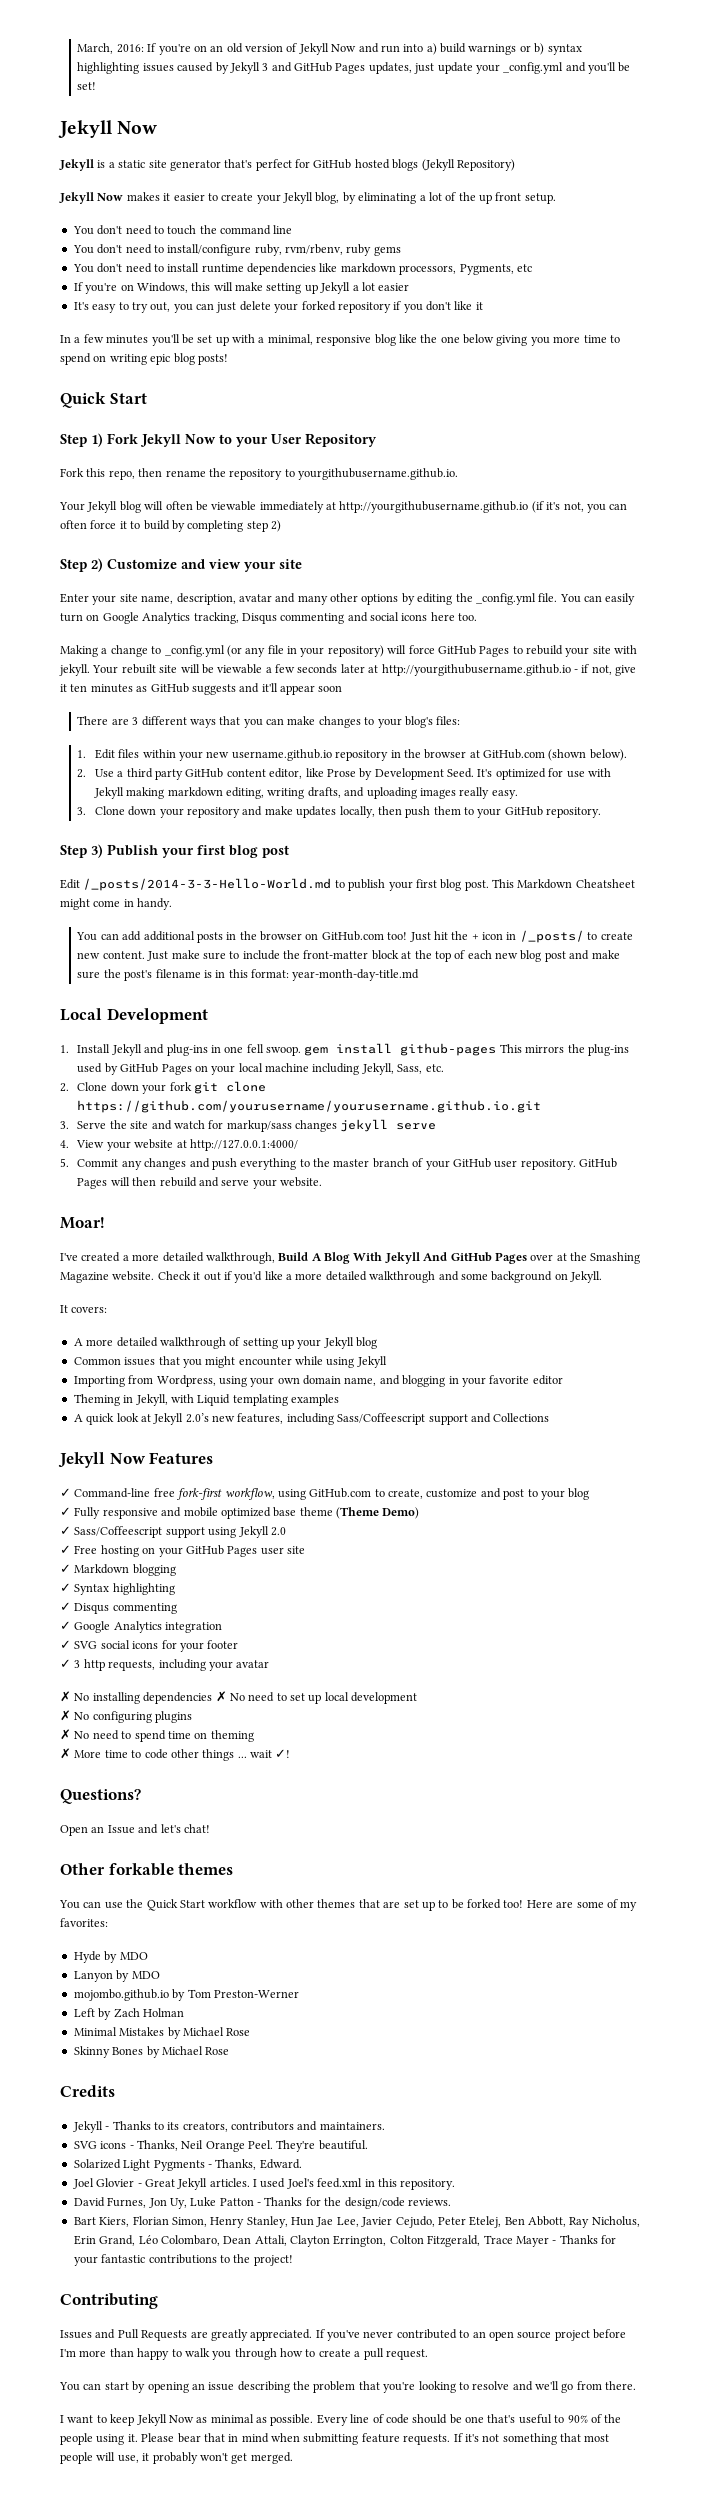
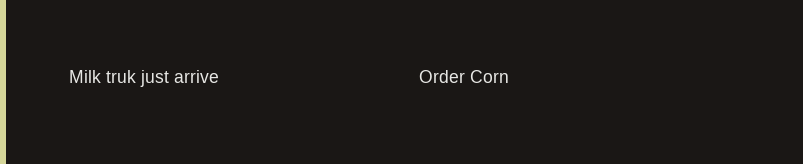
- March, 2016: If you're on an old version of Jekyll Now and run into a) build warnings or b) syntax highlighting issues caused by Jekyll 3 and GitHub Pages updates, just update your _config.yml and you'll be set!
- Jekyll Now
- Jekyll is a static site generator that's perfect for GitHub hosted blogs (Jekyll Repository)
- Jekyll Now makes it easier to create your Jekyll blog, by eliminating a lot of the up front setup.
- You don't need to touch the command line
- You don't need to install/configure ruby, rvm/rbenv, ruby gems
- You don't need to install runtime dependencies like markdown processors, Pygments, etc
- If you're on Windows, this will make setting up Jekyll a lot easier
- It's easy to try out, you can just delete your forked repository if you don't like it
- In a few minutes you'll be set up with a minimal, responsive blog like the one below giving you more time to spend on writing epic blog posts!
- Quick Start
- Step 1) Fork Jekyll Now to your User Repository
- Fork this repo, then rename the repository to yourgithubusername.github.io.
- Your Jekyll blog will often be viewable immediately at http://yourgithubusername.github.io (if it's not, you can often force it to build by completing step 2)
- Step 2) Customize and view your site
- Enter your site name, description, avatar and many other options by editing the _config.yml file. You can easily turn on Google Analytics tracking, Disqus commenting and social icons here too.
- Making a change to _config.yml (or any file in your repository) will force GitHub Pages to rebuild your site with jekyll. Your rebuilt site will be viewable a few seconds later at http://yourgithubusername.github.io - if not, give it ten minutes as GitHub suggests and it'll appear soon
- There are 3 different ways that you can make changes to your blog's files:
- 1. Edit files within your new username.github.io repository in the browser at GitHub.com (shown below).
- 2. Use a third party GitHub content editor, like Prose by Development Seed. It's optimized for use with Jekyll making markdown editing, writing drafts, and uploading images really easy.
- 3. Clone down your repository and make updates locally, then push them to your GitHub repository.
- Step 3) Publish your first blog post
- Edit /_posts/2014-3-3-Hello-World.md to publish your first blog post. This Markdown Cheatsheet might come in handy.
- You can add additional posts in the browser on GitHub.com too! Just hit the + icon in /_posts/ to create new content. Just make sure to include the front-matter block at the top of each new blog post and make sure the post's filename is in this format: year-month-day-title.md
- Local Development
- 1. Install Jekyll and plug-ins in one fell swoop. gem install github-pages This mirrors the plug-ins used by GitHub Pages on your local machine including Jekyll, Sass, etc.
- 2. Clone down your fork git clone https://github.com/yourusername/yourusername.github.io.git
- 3. Serve the site and watch for markup/sass changes jekyll serve
- 4. View your website at http://127.0.0.1:4000/
- 5. Commit any changes and push everything to the master branch of your GitHub user repository. GitHub Pages will then rebuild and serve your website.
- Moar!
- I've created a more detailed walkthrough, Build A Blog With Jekyll And GitHub Pages over at the Smashing Magazine website. Check it out if you'd like a more detailed walkthrough and some background on Jekyll.
- It covers:
- A more detailed walkthrough of setting up your Jekyll blog
- Common issues that you might encounter while using Jekyll
- Importing from Wordpress, using your own domain name, and blogging in your favorite editor
- Theming in Jekyll, with Liquid templating examples
- A quick look at Jekyll 2.0’s new features, including Sass/Coffeescript support and Collections
- Jekyll Now Features
- ✓ Command-line free fork-first workflow, using GitHub.com to create, customize and post to your blog
- ✓ Fully responsive and mobile optimized base theme (Theme Demo)
- ✓ Sass/Coffeescript support using Jekyll 2.0
- ✓ Free hosting on your GitHub Pages user site
- ✓ Markdown blogging
- ✓ Syntax highlighting
- ✓ Disqus commenting
- ✓ Google Analytics integration
- ✓ SVG social icons for your footer
- ✓ 3 http requests, including your avatar
- ✗ No installing dependencies ✗ No need to set up local development
- ✗ No configuring plugins
- ✗ No need to spend time on theming
- ✗ More time to code other things ... wait ✓!
- Questions?
- Open an Issue and let's chat!
- Other forkable themes
- You can use the Quick Start workflow with other themes that are set up to be forked too! Here are some of my favorites:
- Hyde by MDO
- Lanyon by MDO
- mojombo.github.io by Tom Preston-Werner
- Left by Zach Holman
- Minimal Mistakes by Michael Rose
- Skinny Bones by Michael Rose
- Credits
- Jekyll - Thanks to its creators, contributors and maintainers.
- SVG icons - Thanks, Neil Orange Peel. They're beautiful.
- Solarized Light Pygments - Thanks, Edward.
- Joel Glovier - Great Jekyll articles. I used Joel's feed.xml in this repository.
- David Furnes, Jon Uy, Luke Patton - Thanks for the design/code reviews.
- Bart Kiers, Florian Simon, Henry Stanley, Hun Jae Lee, Javier Cejudo, Peter Etelej, Ben Abbott, Ray Nicholus, Erin Grand, Léo Colombaro, Dean Attali, Clayton Errington, Colton Fitzgerald, Trace Mayer - Thanks for your fantastic contributions to the project!
- Contributing
- Issues and Pull Requests are greatly appreciated. If you've never contributed to an open source project before I'm more than happy to walk you through how to create a pull request.
- You can start by opening an issue describing the problem that you're looking to resolve and we'll go from there.
- I want to keep Jekyll Now as minimal as possible. Every line of code should be one that's useful to 90% of the people using it. Please bear that in mind when submitting feature requests. If it's not something that most people will use, it probably won't get merged.
+ Milk truk just arrive
+ Order Corn

